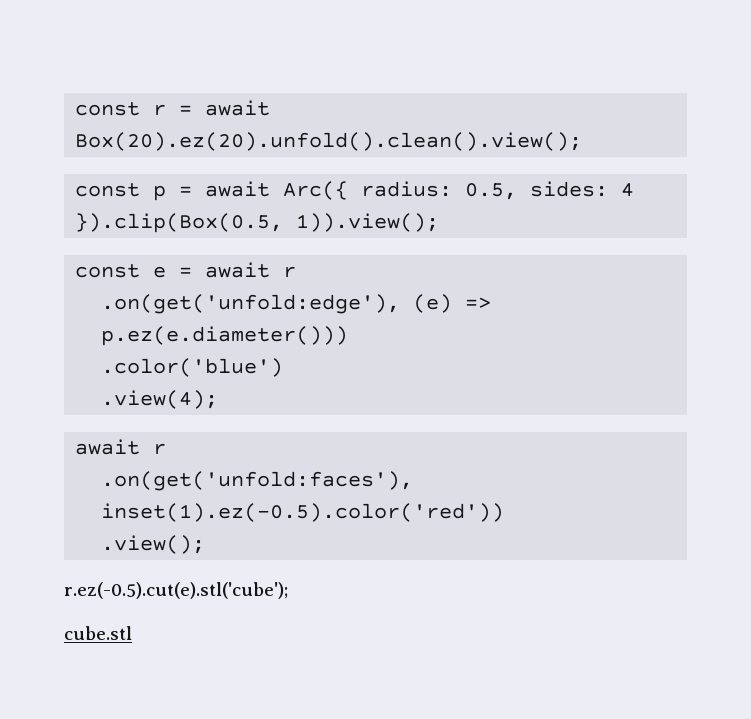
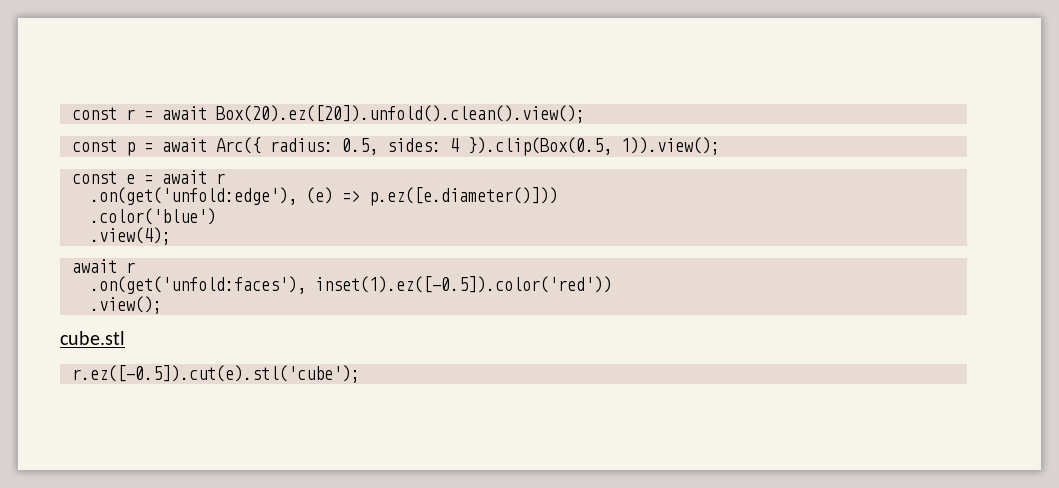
- const r = await Box(20).ez(20).unfold().clean().view();
+ const r = await Box(20).ez([20]).unfold().clean().view();
- .on(get('unfold:edge'), (e) => p.ez(e.diameter()))
+ .on(get('unfold:edge'), (e) => p.ez([e.diameter()]))
- .on(get('unfold:faces'), inset(1).ez(-0.5).color('red'))
+ .on(get('unfold:faces'), inset(1).ez([-0.5]).color('red'))
- r.ez(-0.5).cut(e).stl('cube');
  cube.stl
+ r.ez([-0.5]).cut(e).stl('cube');

